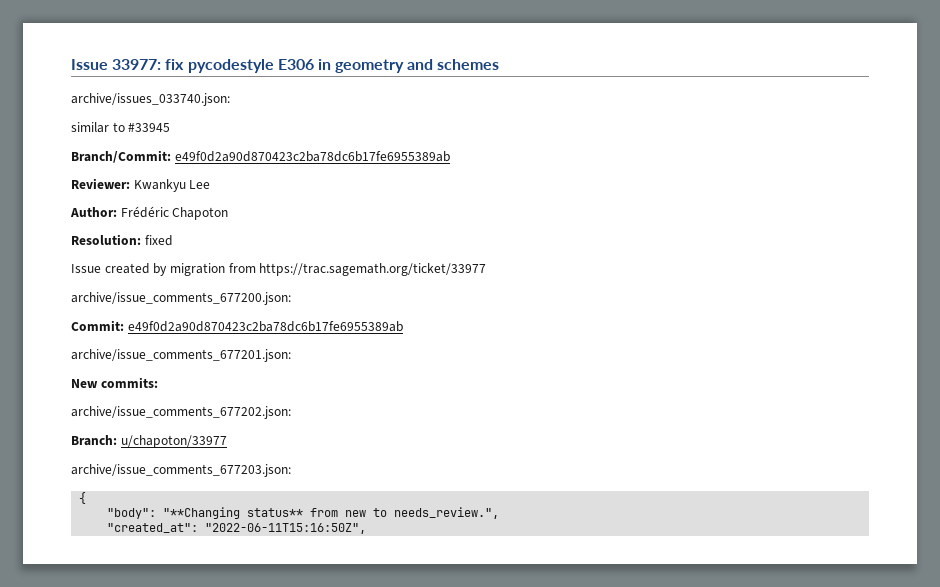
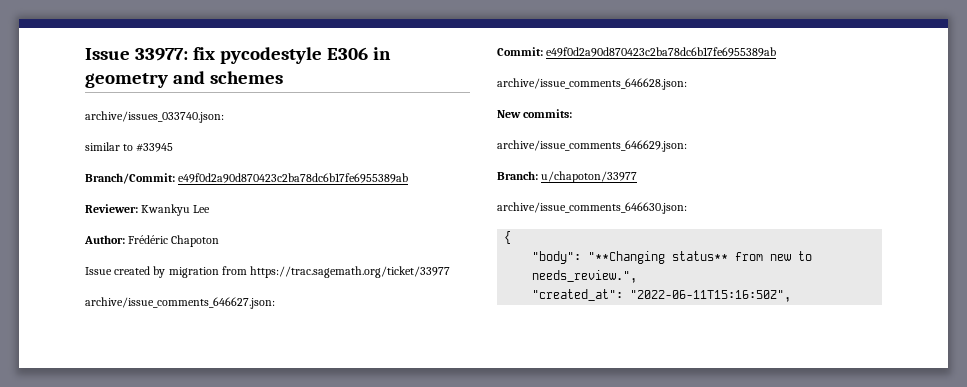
- Resolution: fixed
- archive/issue_comments_677200.json:
+ archive/issue_comments_646627.json:
- archive/issue_comments_677201.json:
+ archive/issue_comments_646628.json:
- archive/issue_comments_677202.json:
+ archive/issue_comments_646629.json:
- archive/issue_comments_677203.json:
+ archive/issue_comments_646630.json:

